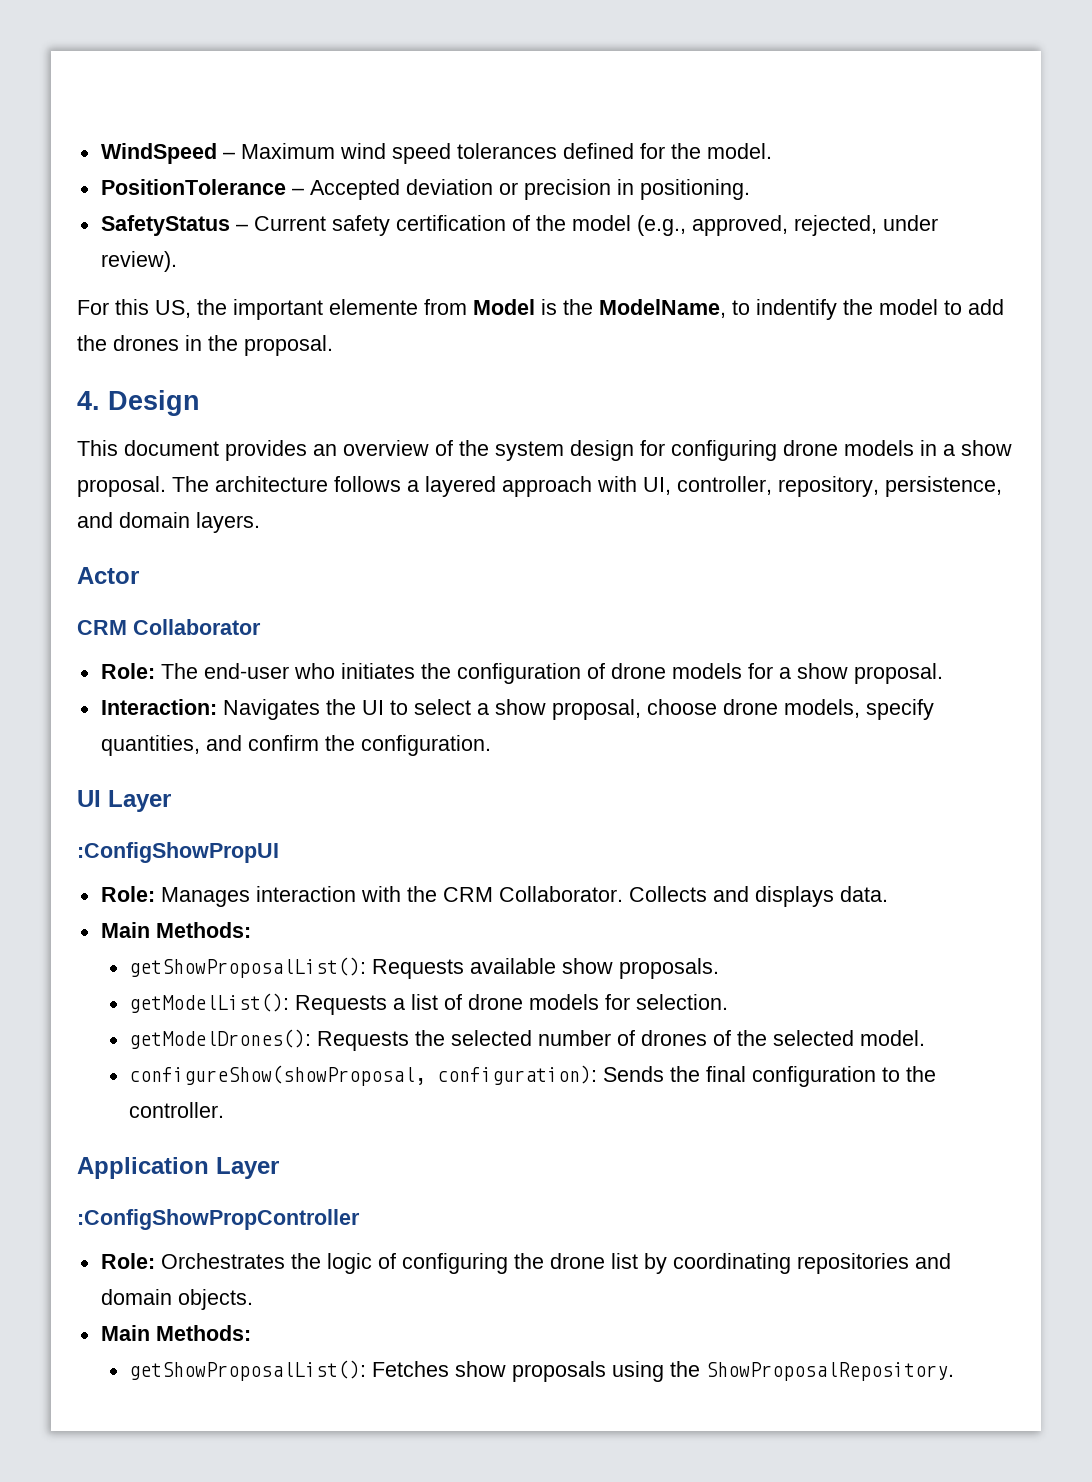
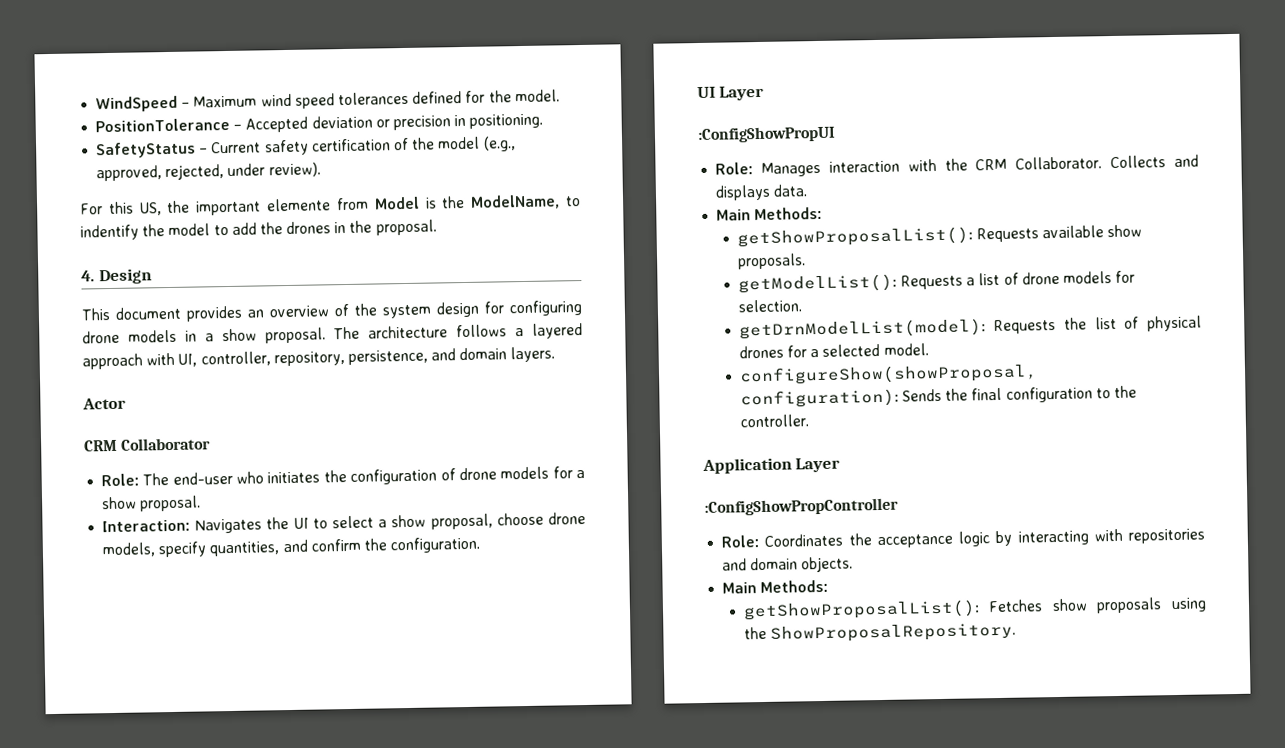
- getModelDrones(): Requests the selected number of drones of the selected model.
+ getDrnModelList(model): Requests the list of physical drones for a selected model.
- Role: Orchestrates the logic of configuring the drone list by coordinating repositories and domain objects.
+ Role: Coordinates the acceptance logic by interacting with repositories and domain objects.

